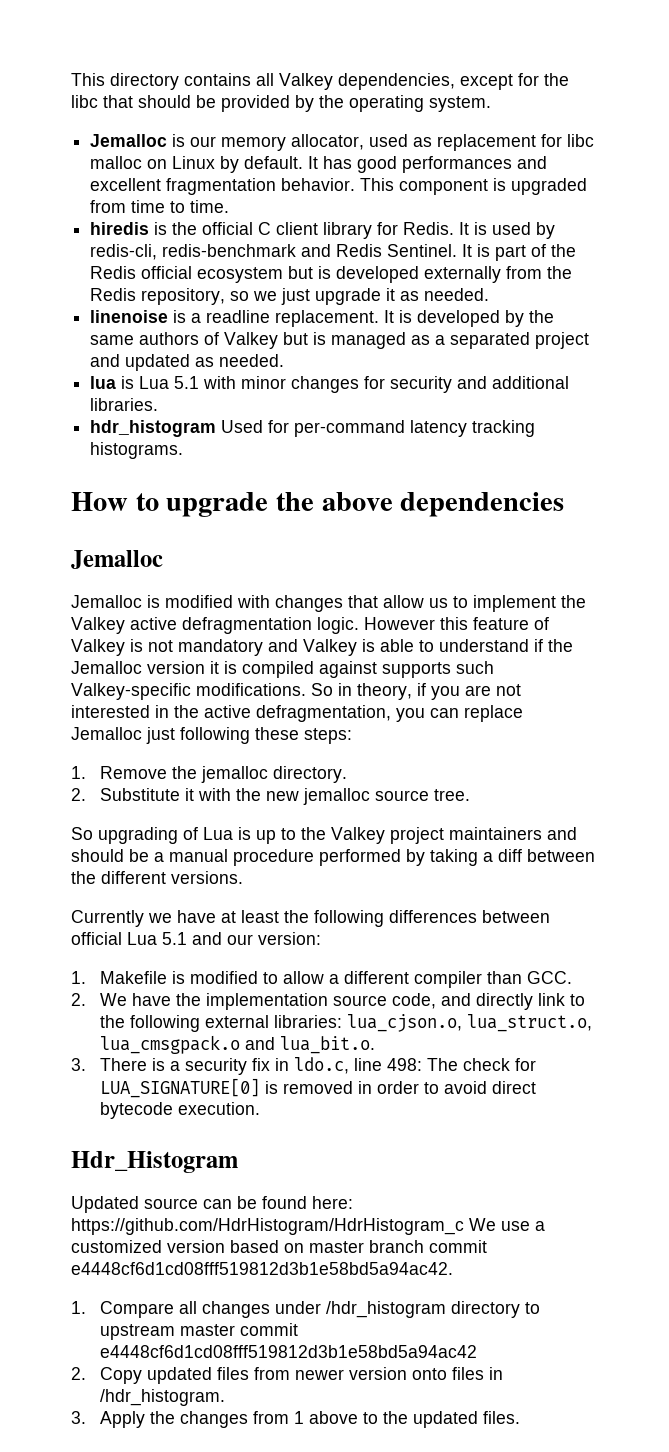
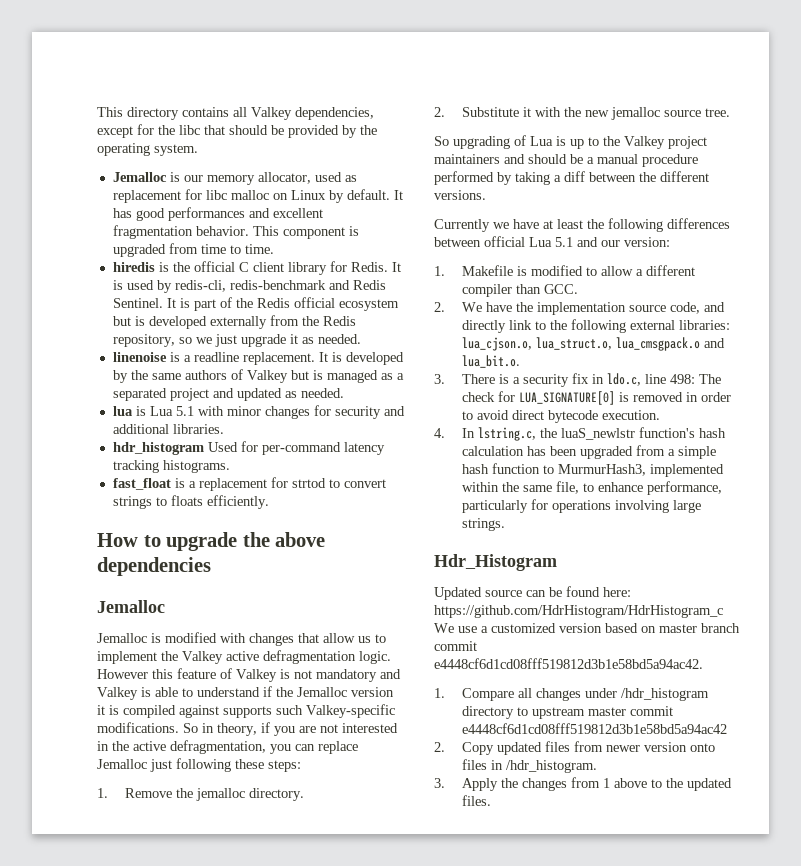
+ fast_float is a replacement for strtod to convert strings to floats efficiently.
+ 4. In lstring.c, the luaS_newlstr function's hash calculation has been upgraded from a simple hash function to MurmurHash3, implemented within the same file, to enhance performance, particularly for operations involving large strings.

